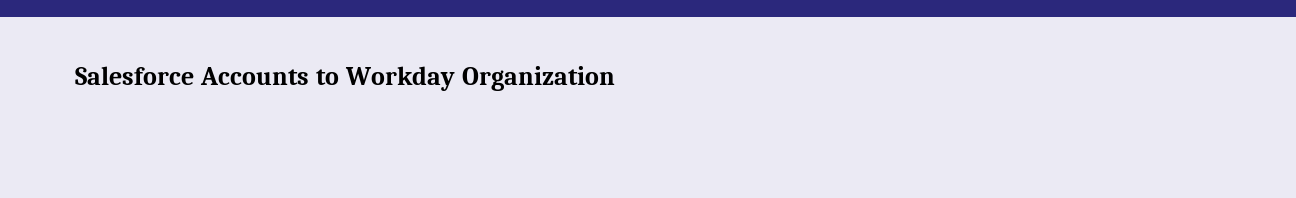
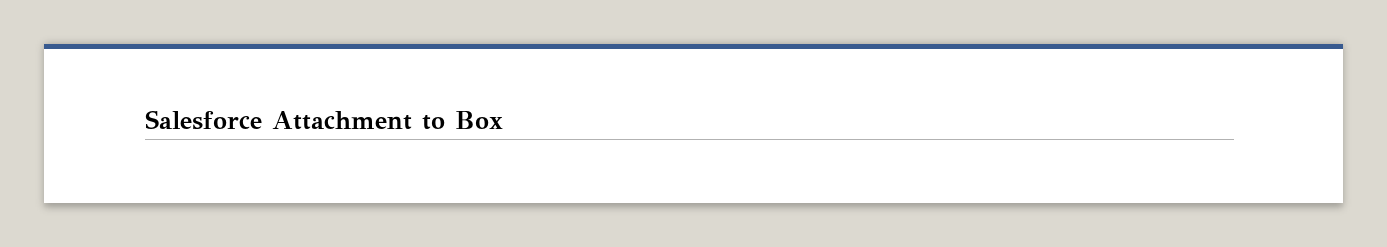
- Salesforce Accounts to Workday Organization
+ Salesforce Attachment to Box

